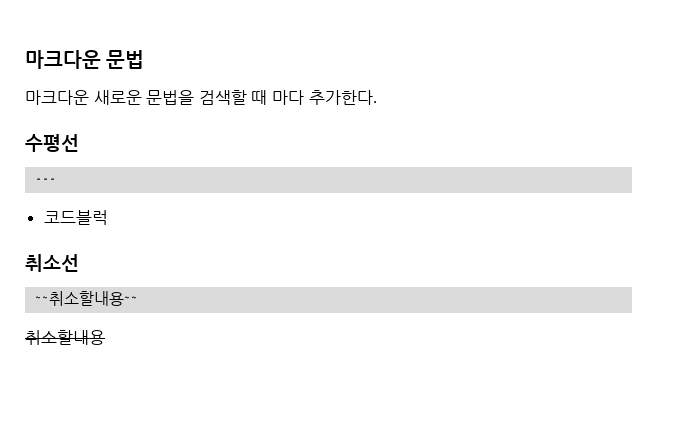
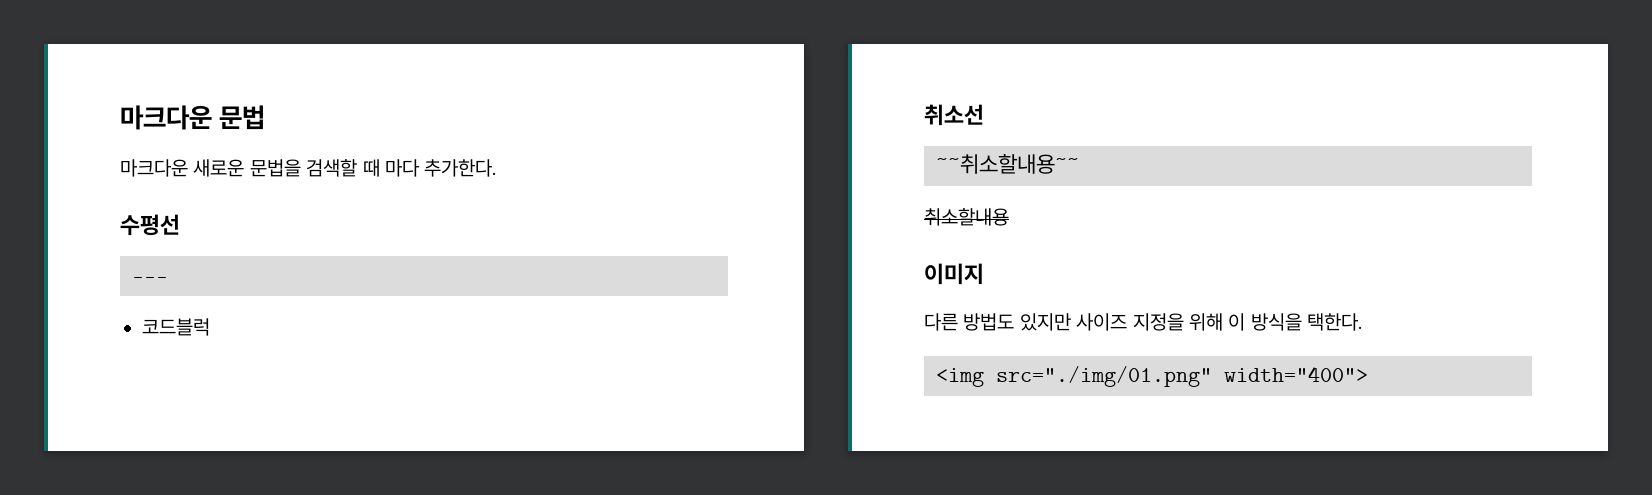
+ 이미지
+ 다른 방법도 있지만 사이즈 지정을 위해 이 방식을 택한다.
+ <img src="./img/01.png" width="400">

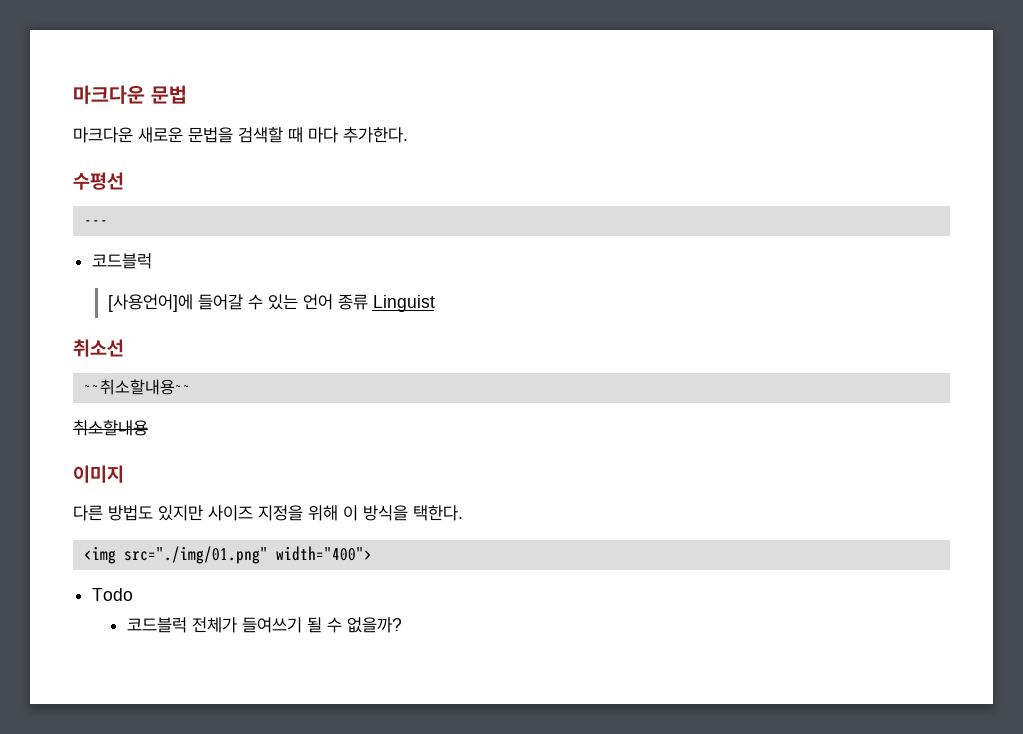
+ [사용언어]에 들어갈 수 있는 언어 종류 Linguist
+ Todo
+ 코드블럭 전체가 들여쓰기 될 수 없을까?

